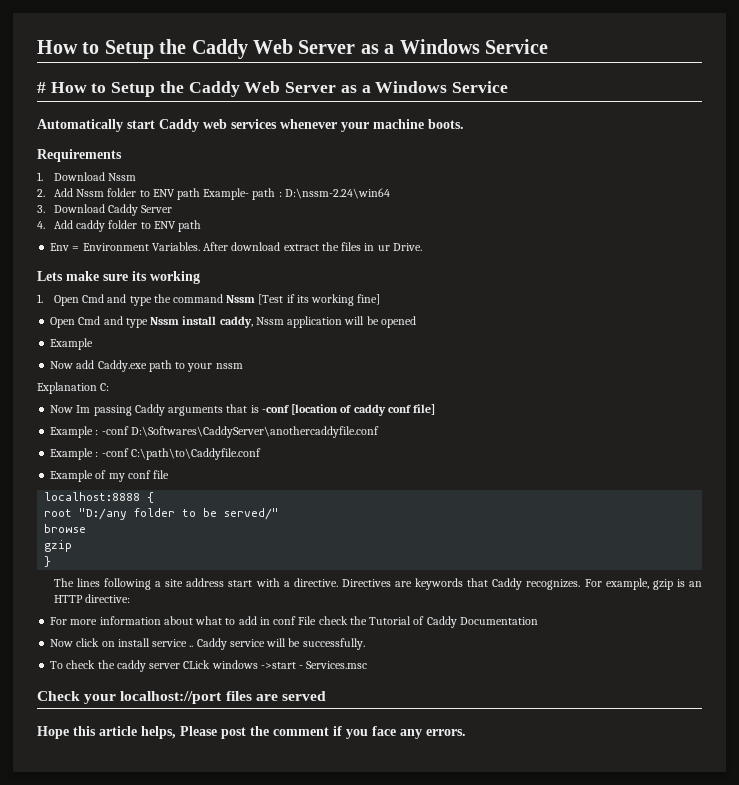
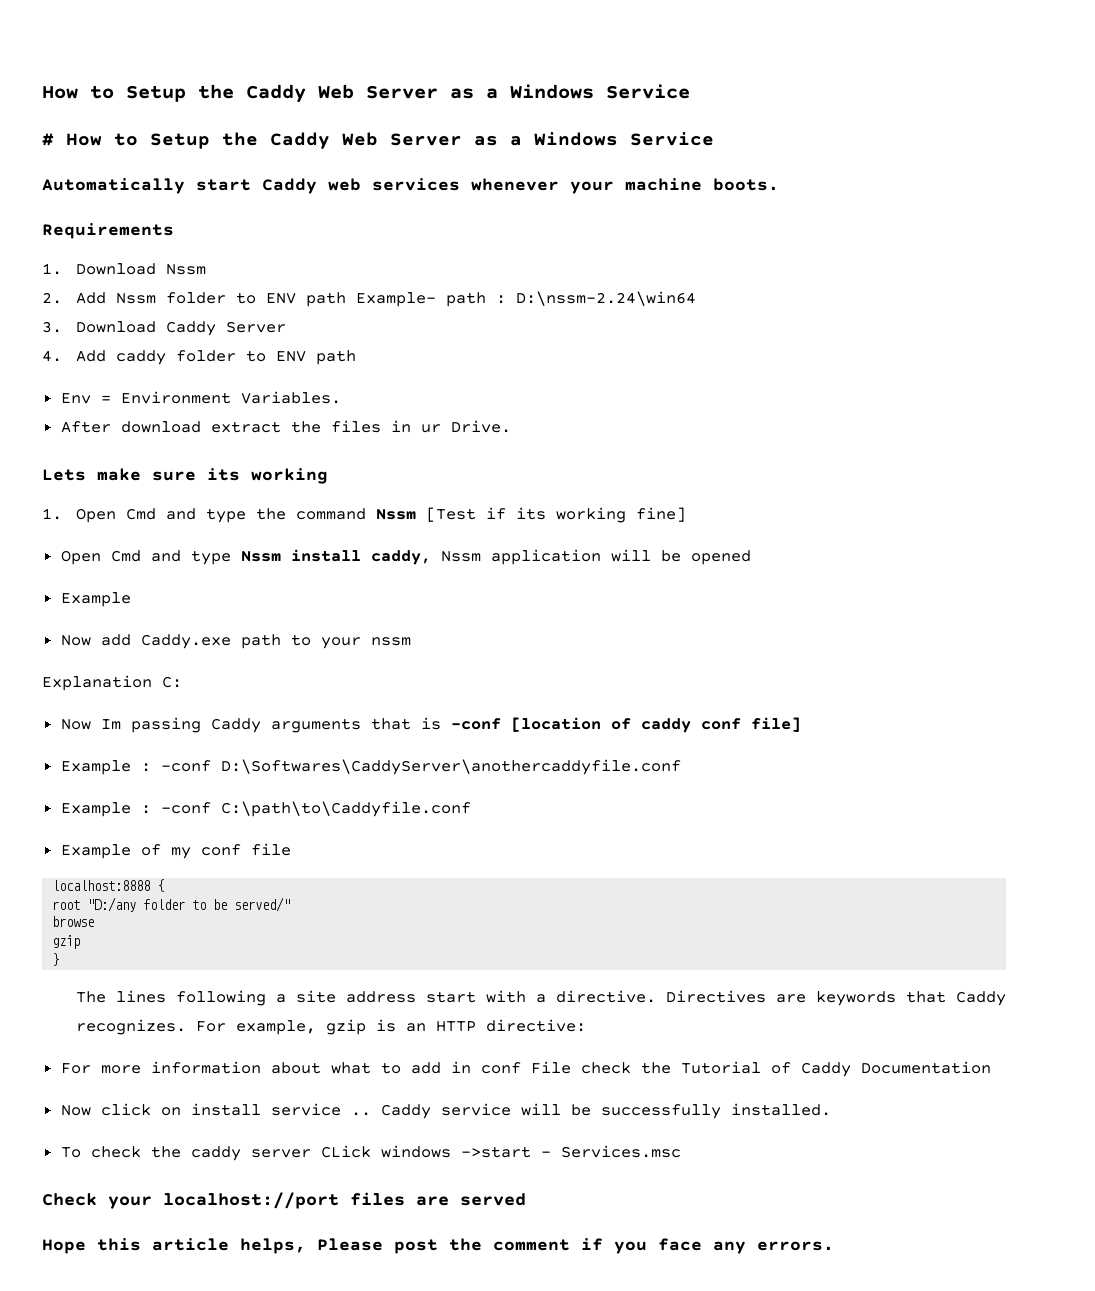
- Env = Environment Variables. After download extract the files in ur Drive.
+ Env = Environment Variables.
+ After download extract the files in ur Drive.
- Caddy service will be successfully.
+ Caddy service will be successfully installed.

